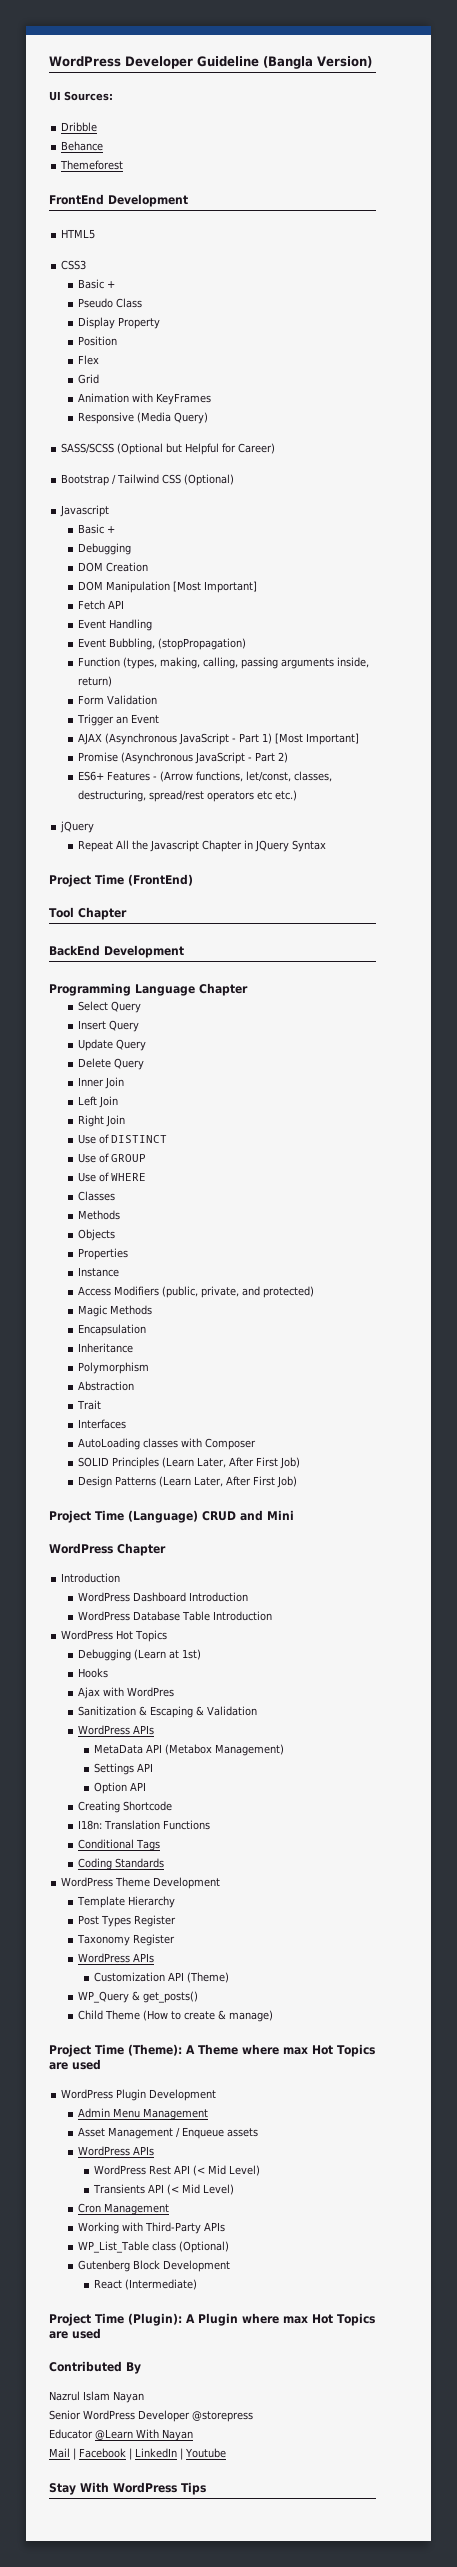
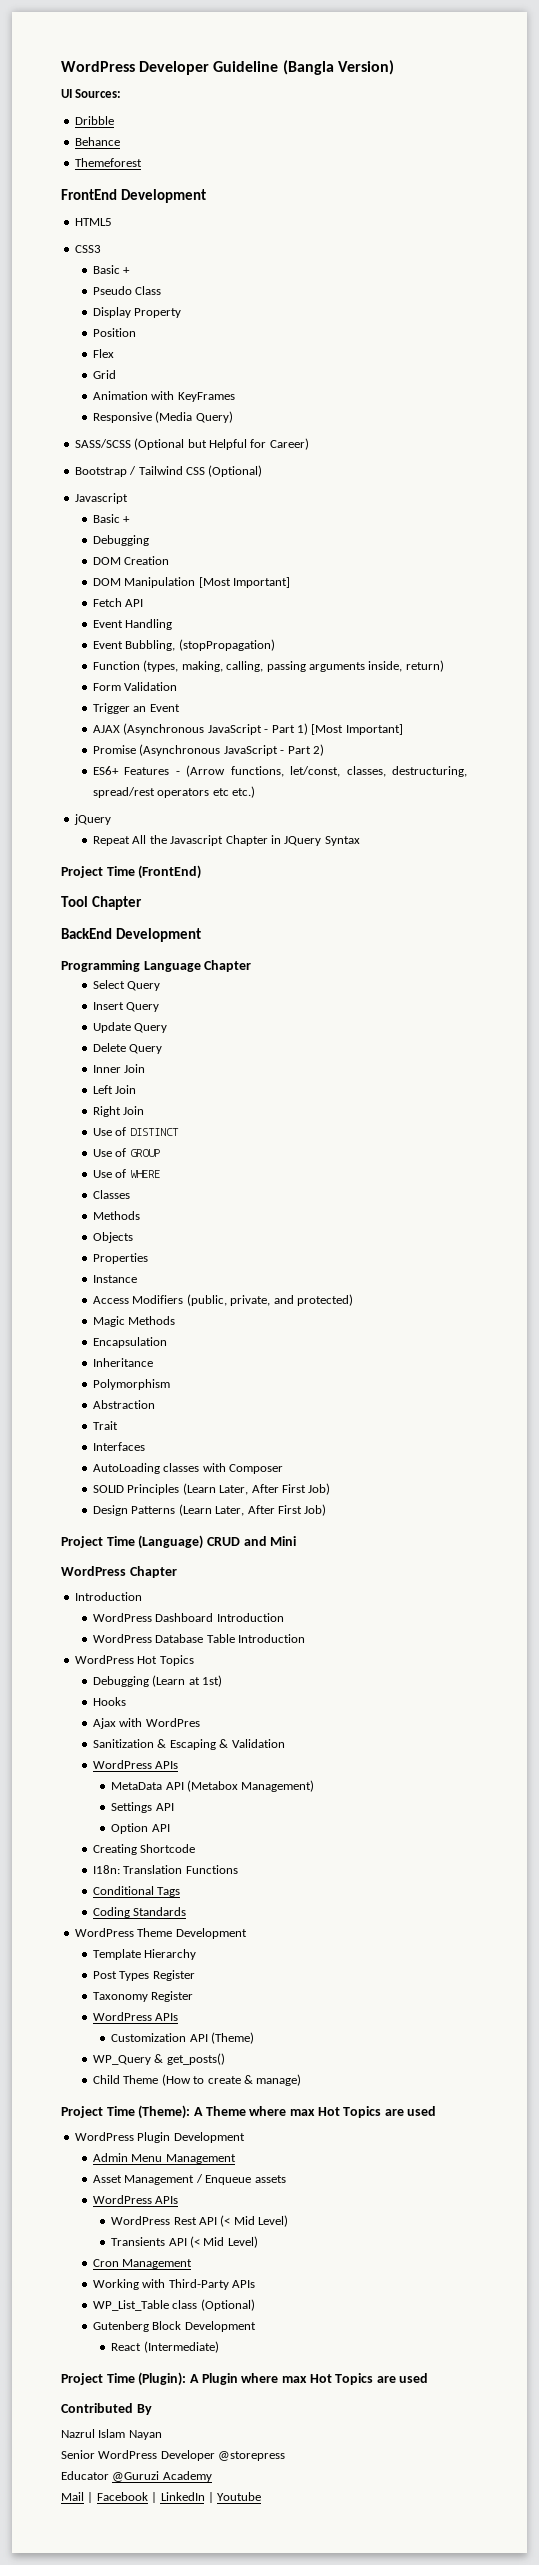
- Educator @Learn With Nayan
+ Educator @Guruzi Academy
- Stay With WordPress Tips

